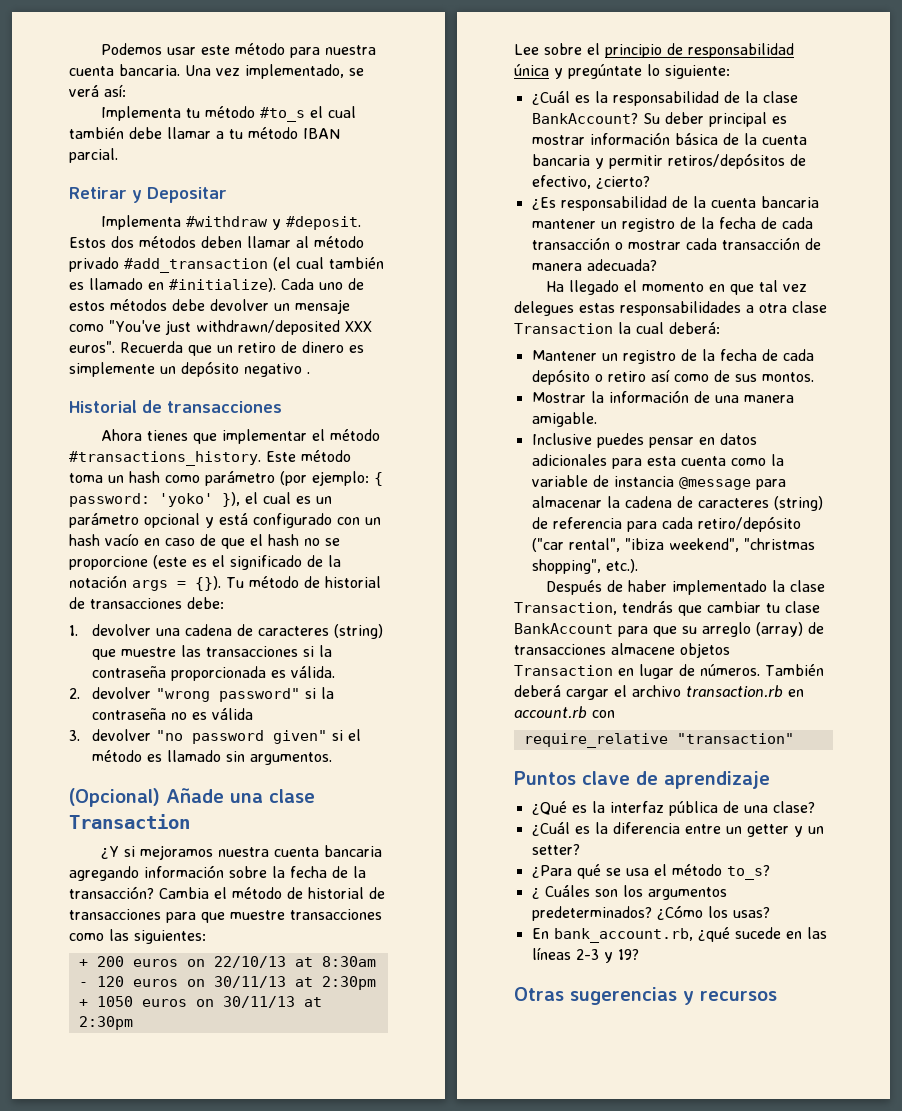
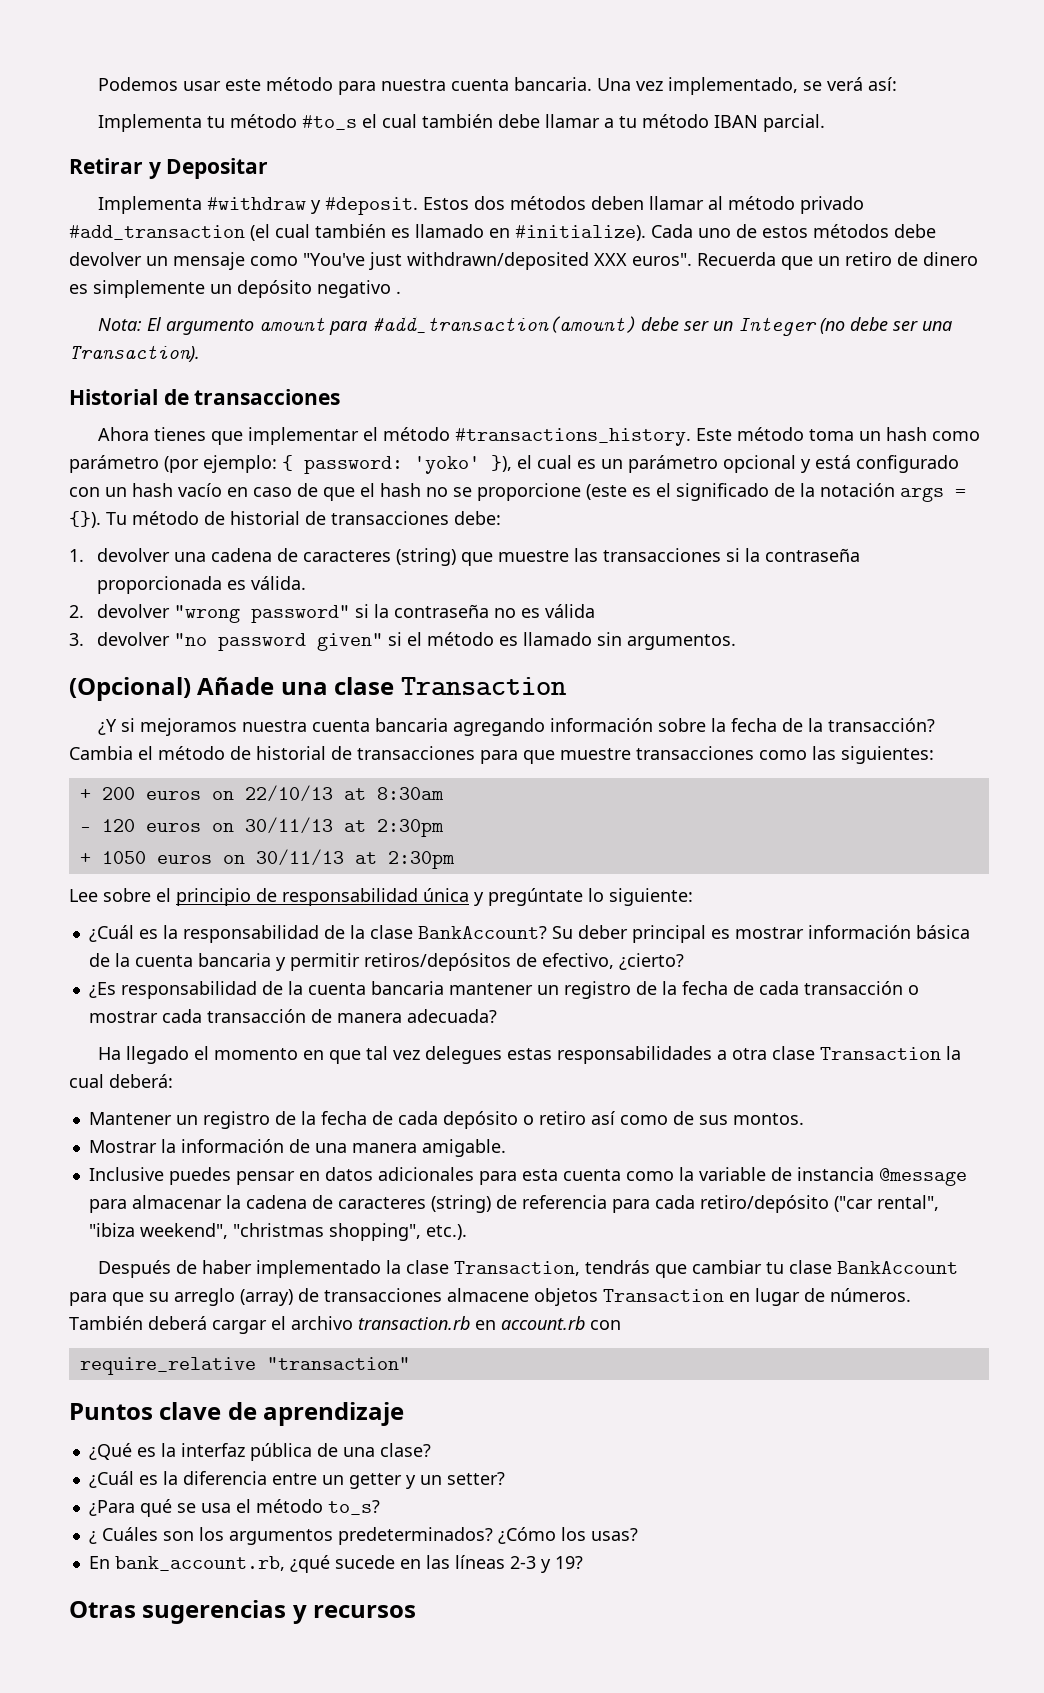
+ Nota: El argumento amount para #add_transaction(amount) debe ser un Integer (no debe ser una Transaction).

